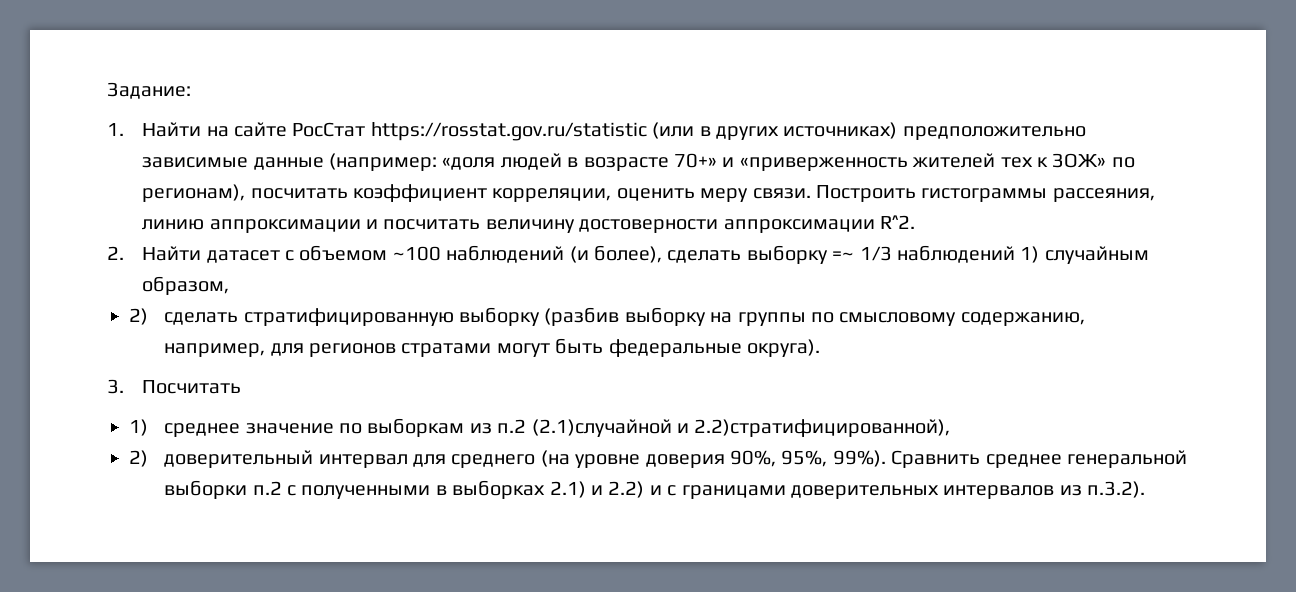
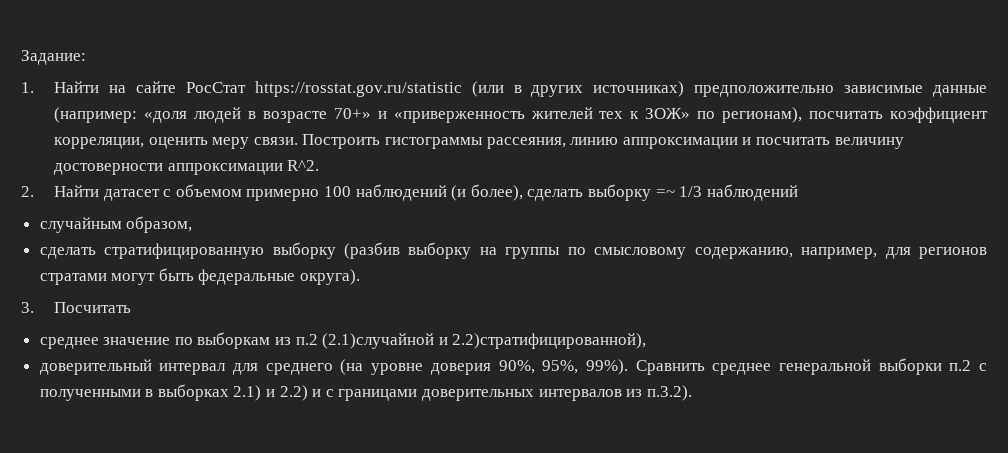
- 2. Найти датасет с объемом ~100 наблюдений (и более), сделать выборку =~ 1/3 наблюдений 1) случайным образом,
+ 2. Найти датасет с объемом примерно 100 наблюдений (и более), сделать выборку =~ 1/3 наблюдений
+ случайным образом,
- 2) сделать стратифицированную выборку (разбив выборку на группы по смысловому содержанию, например, для регионов стратами могут быть федеральные округа).
+ сделать стратифицированную выборку (разбив выборку на группы по смысловому содержанию, например, для регионов стратами могут быть федеральные округа).
- 1) среднее значение по выборкам из п.2 (2.1)случайной и 2.2)стратифицированной),
+ среднее значение по выборкам из п.2 (2.1)случайной и 2.2)стратифицированной),
- 2) доверительный интервал для среднего (на уровне доверия 90%, 95%, 99%).
+ доверительный интервал для среднего (на уровне доверия 90%, 95%, 99%).

